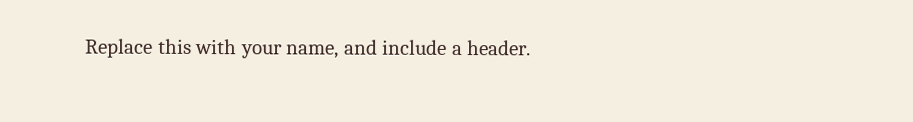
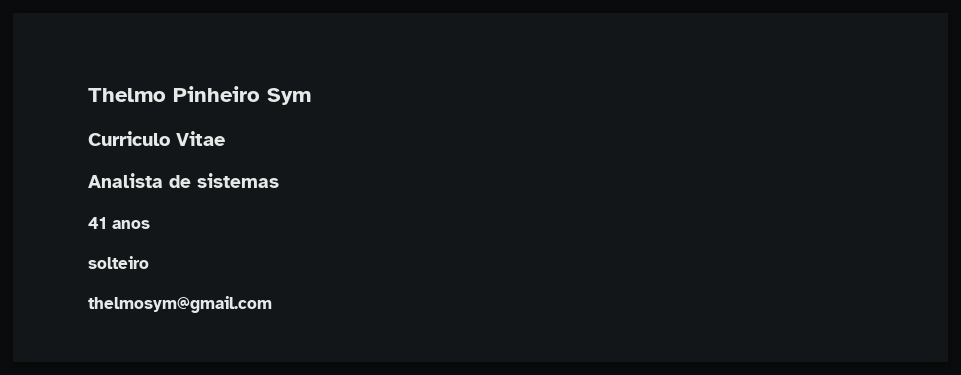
- Replace this with your name, and include a header.
+ Thelmo Pinheiro Sym
+ Curriculo Vitae
+ Analista de sistemas
+ 41 anos
+ solteiro
+ thelmosym@gmail.com

